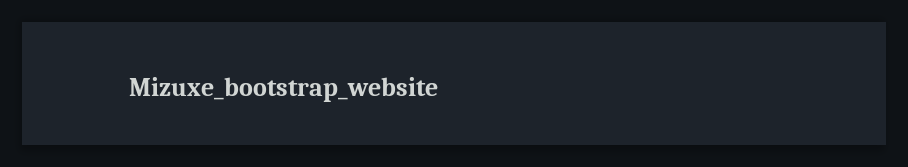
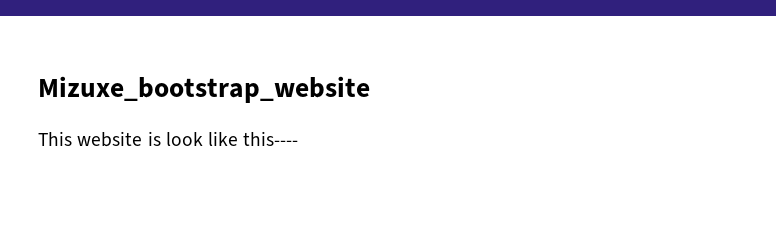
+ This website is look like this----

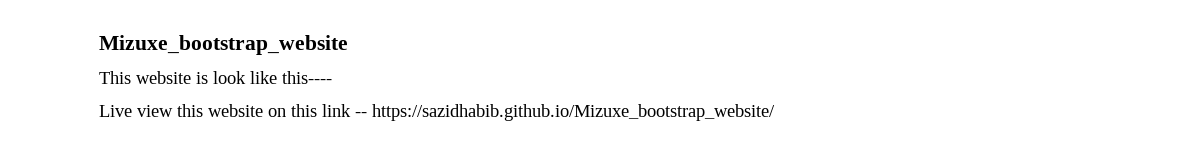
+ Live view this website on this link -- https://sazidhabib.github.io/Mizuxe_bootstrap_website/

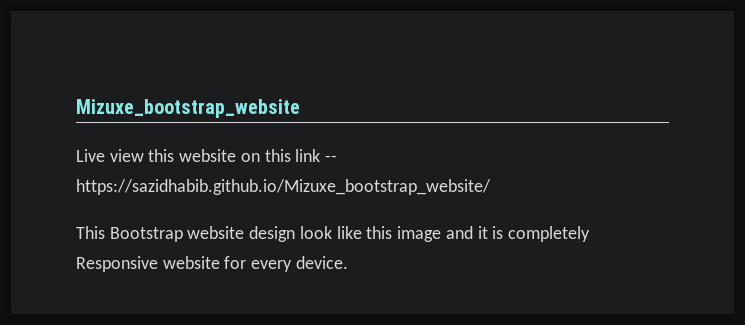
- This website is look like this----
+ This Bootstrap website design look like this image and it is completely Responsive website for every device.

